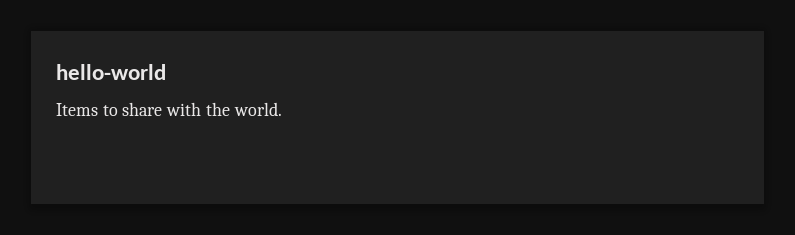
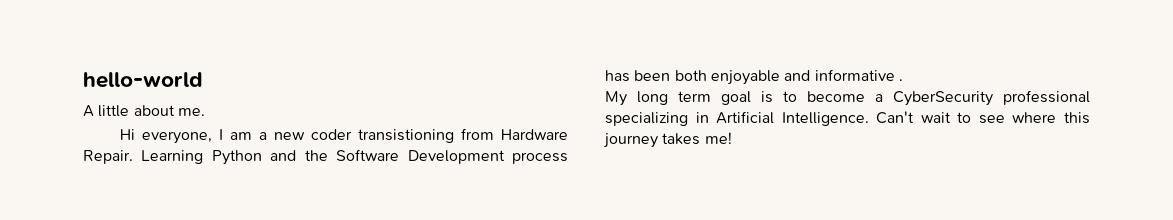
- Items to share with the world.
+ A little about me.
+ Hi everyone, I am a new coder transistioning from Hardware Repair. Learning Python and the Software Development process has been both enjoyable and informative .
+ My long term goal is to become a CyberSecurity professional specializing in Artificial Intelligence. Can't wait to see where this journey takes me!

